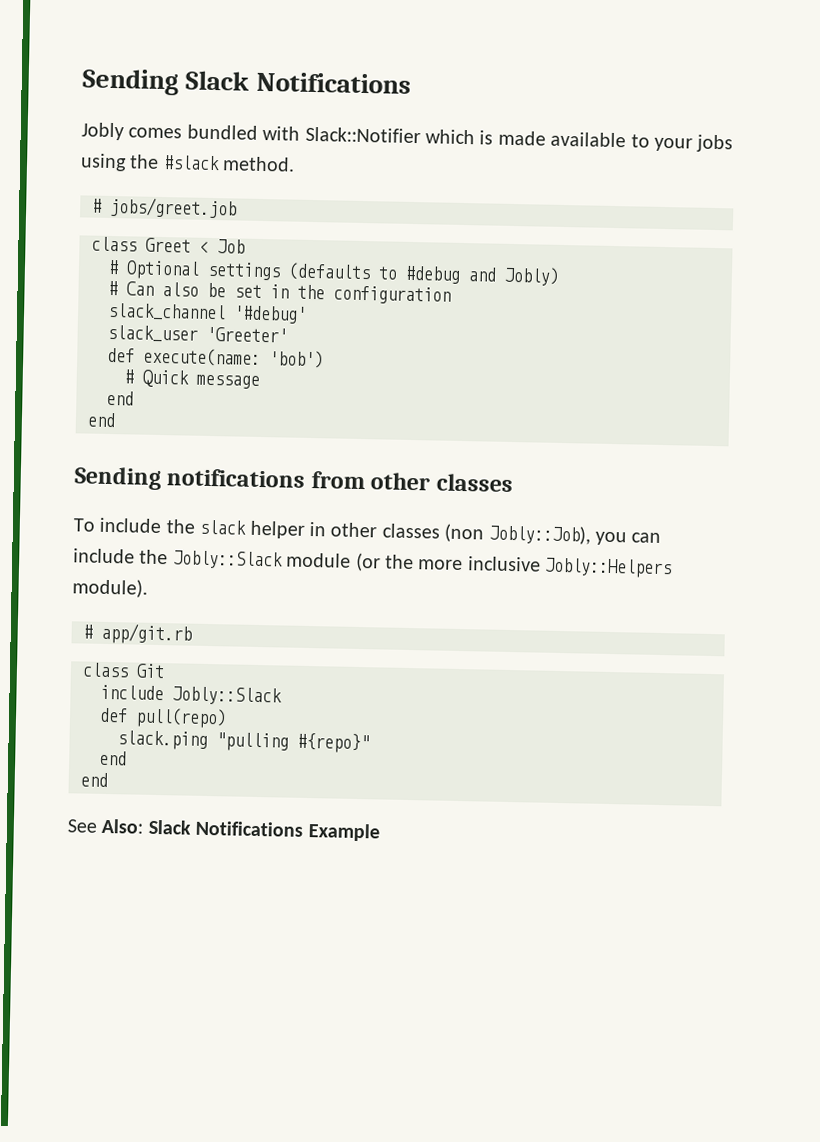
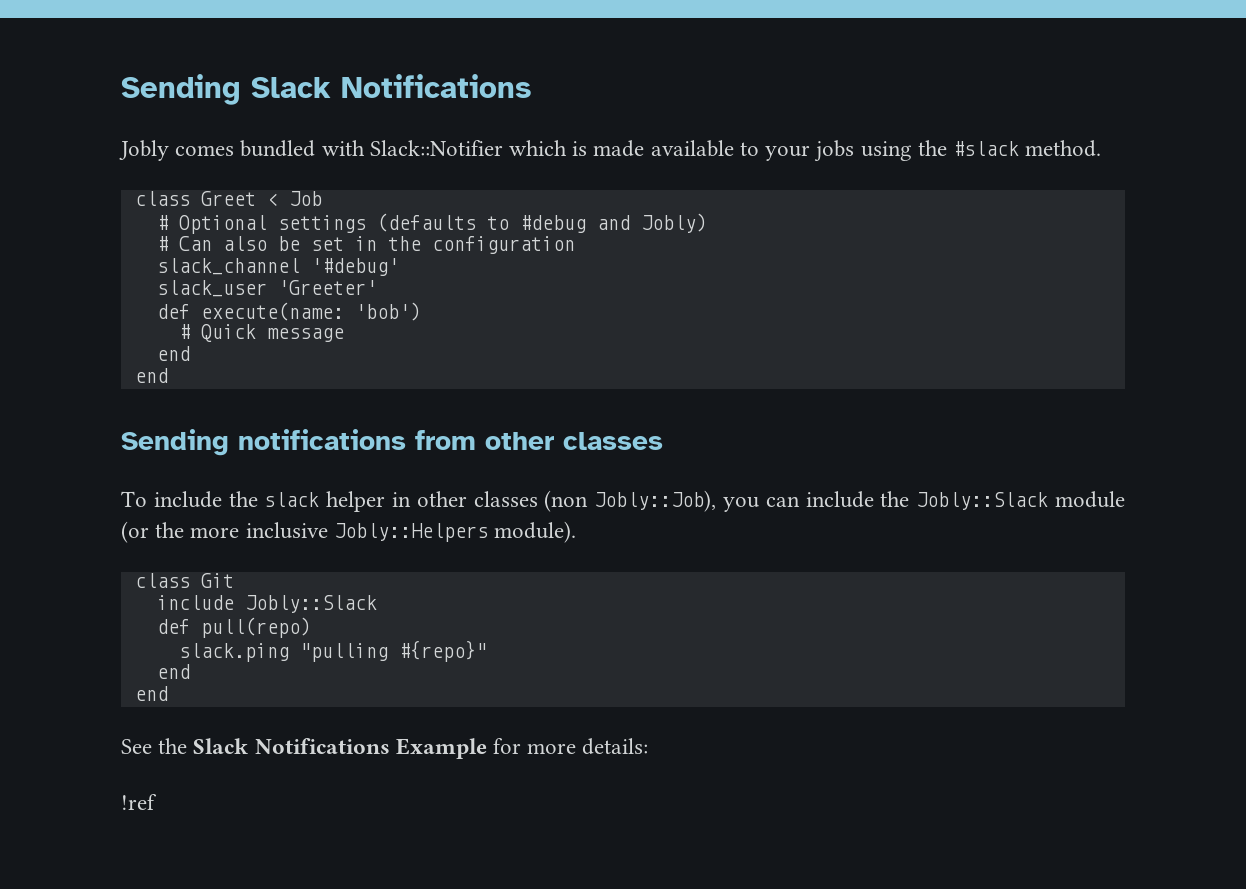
- # jobs/greet.job
- # app/git.rb
- See Also: Slack Notifications Example
+ See the Slack Notifications Example for more details:
+ !ref

